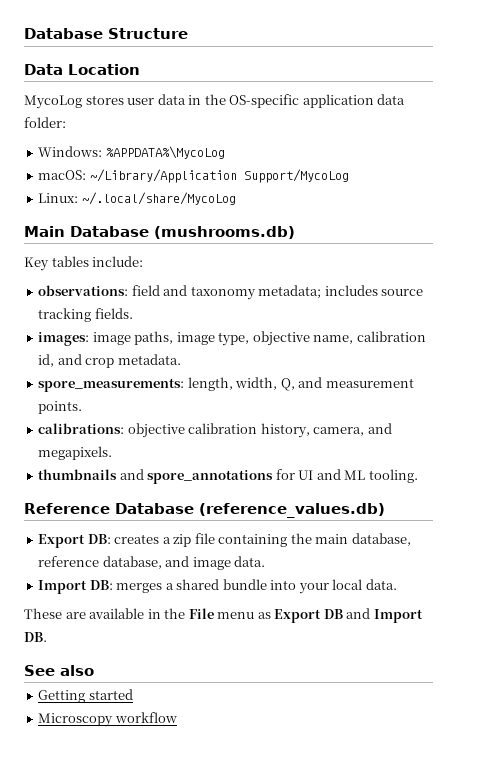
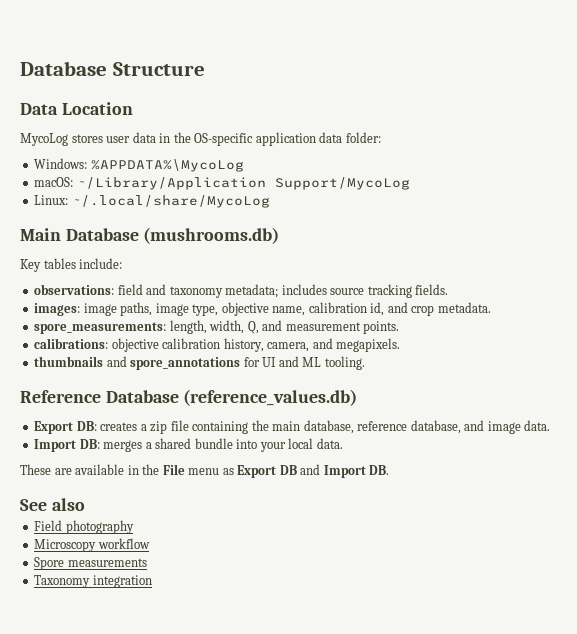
- Getting started
+ Field photography
+ Spore measurements
+ Taxonomy integration

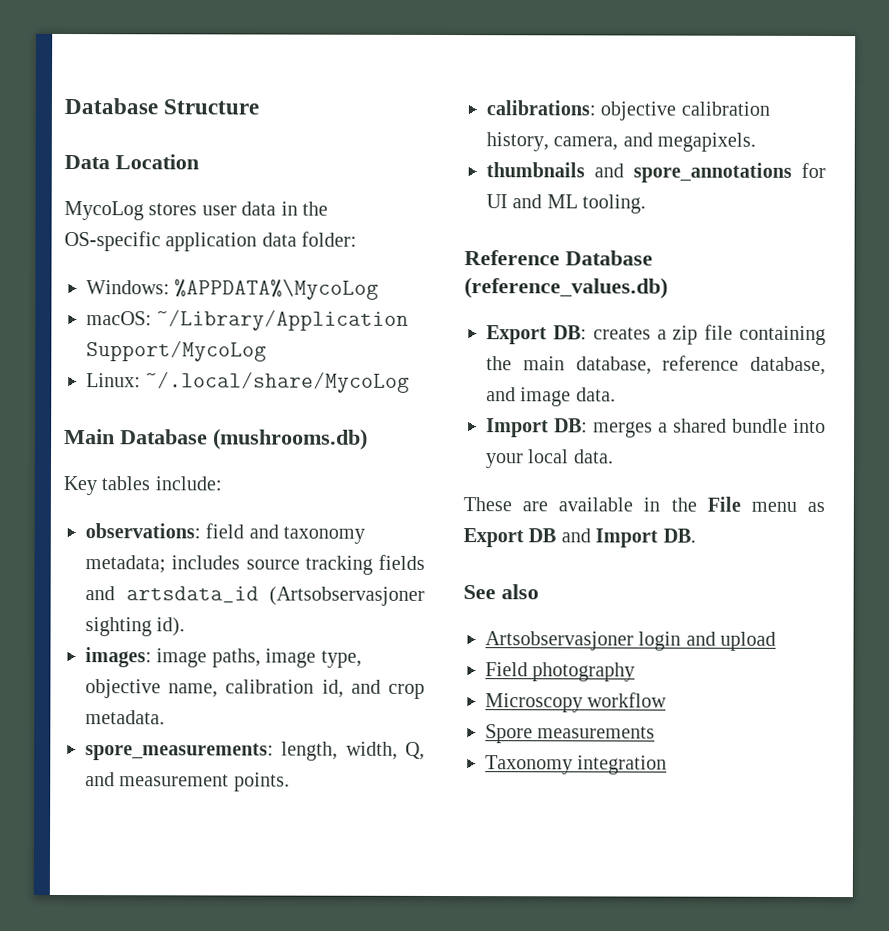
- observations: field and taxonomy metadata; includes source tracking fields.
+ observations: field and taxonomy metadata; includes source tracking fields and artsdata_id (Artsobservasjoner sighting id).
+ Artsobservasjoner login and upload

